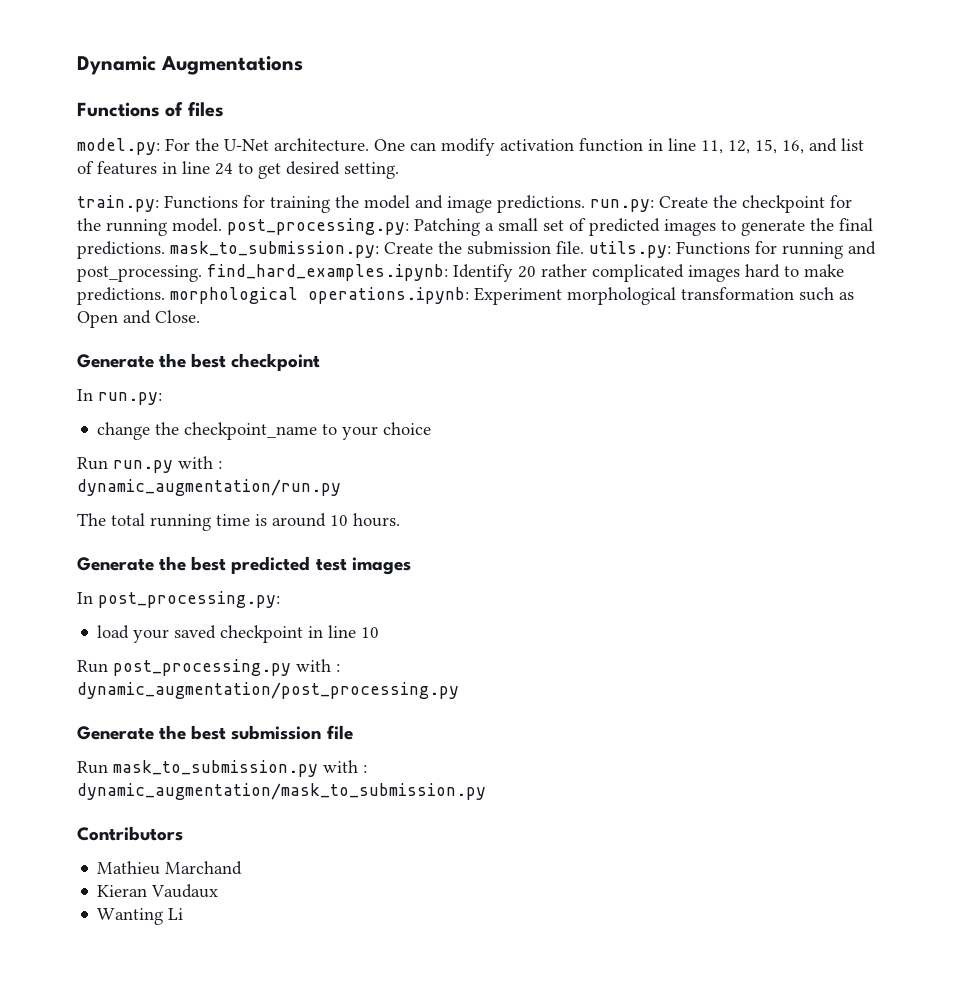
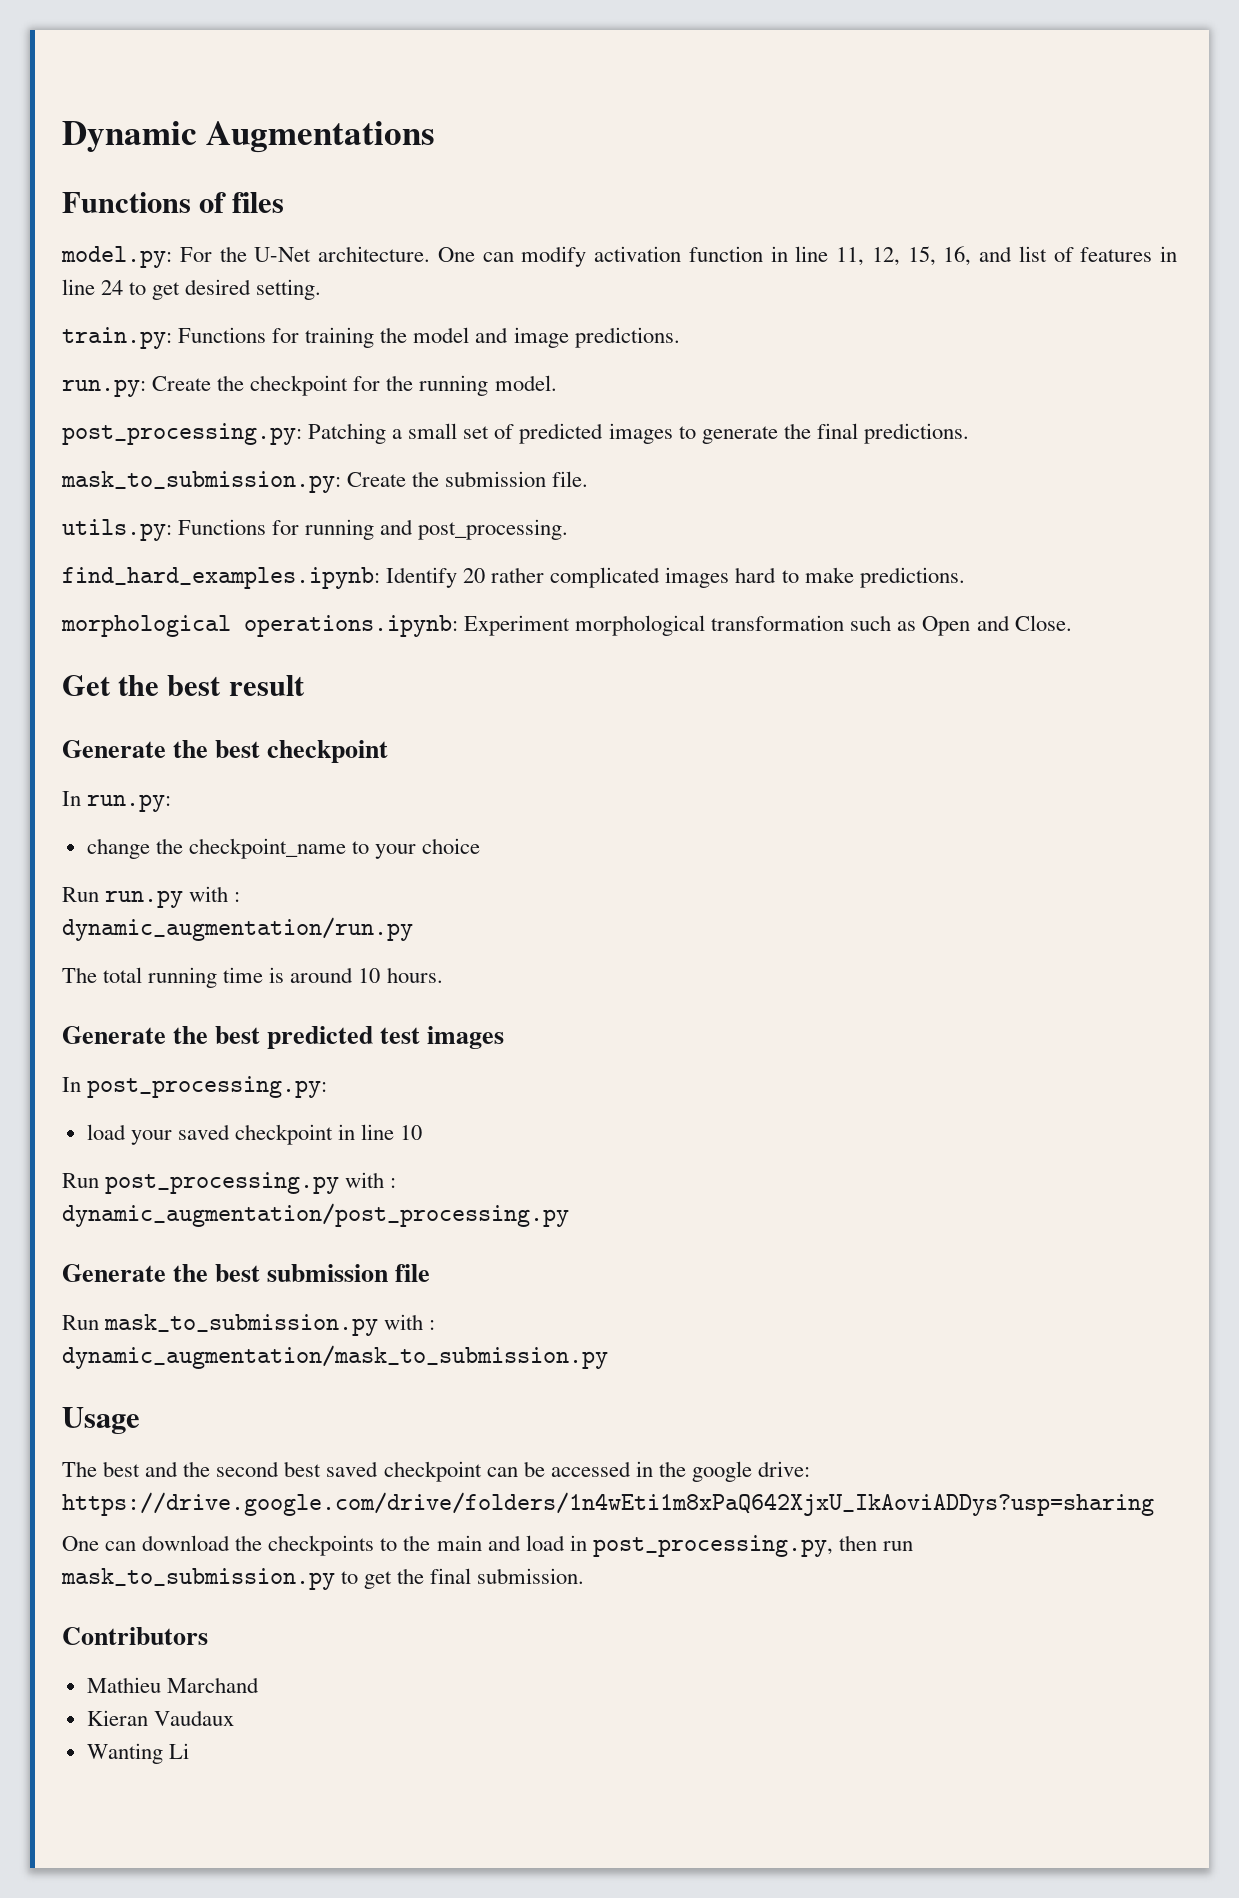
- Functions for training the model and image predictions. run.py:
+ Functions for training the model and image predictions.
+ run.py:
- Create the checkpoint for the running model. post_processing.py:
+ Create the checkpoint for the running model.
+ post_processing.py:
- Patching a small set of predicted images to generate the final predictions. mask_to_submission.py:
+ Patching a small set of predicted images to generate the final predictions.
+ mask_to_submission.py:
- Create the submission file. utils.py:
+ Create the submission file.
+ utils.py:
- Functions for running and post_processing. find_hard_examples.ipynb:
+ Functions for running and post_processing.
+ find_hard_examples.ipynb:
- Identify 20 rather complicated images hard to make predictions. morphological operations.ipynb:
+ Identify 20 rather complicated images hard to make predictions.
+ morphological operations.ipynb:
+ Get the best result
+ Usage
+ The best and the second best saved checkpoint can be accessed in the google drive: https://drive.google.com/drive/folders/1n4wEti1m8xPaQ642XjxU_IkAoviADDys?usp=sharing
+ One can download the checkpoints to the main and load in post_processing.py, then run mask_to_submission.py to get the final submission.

